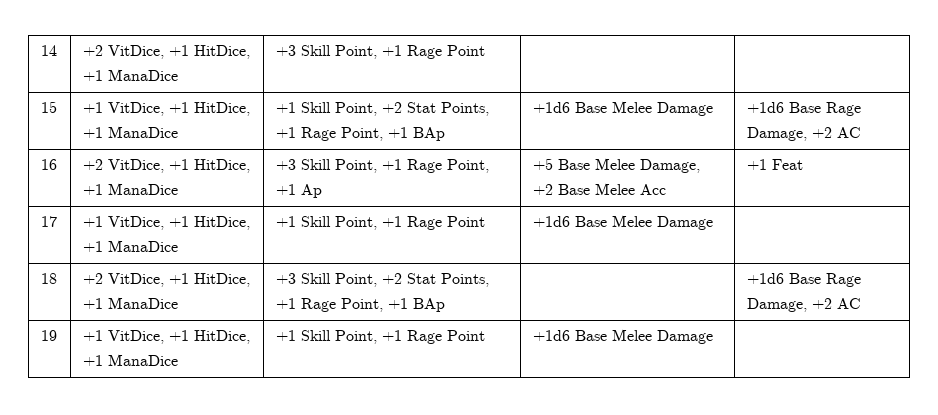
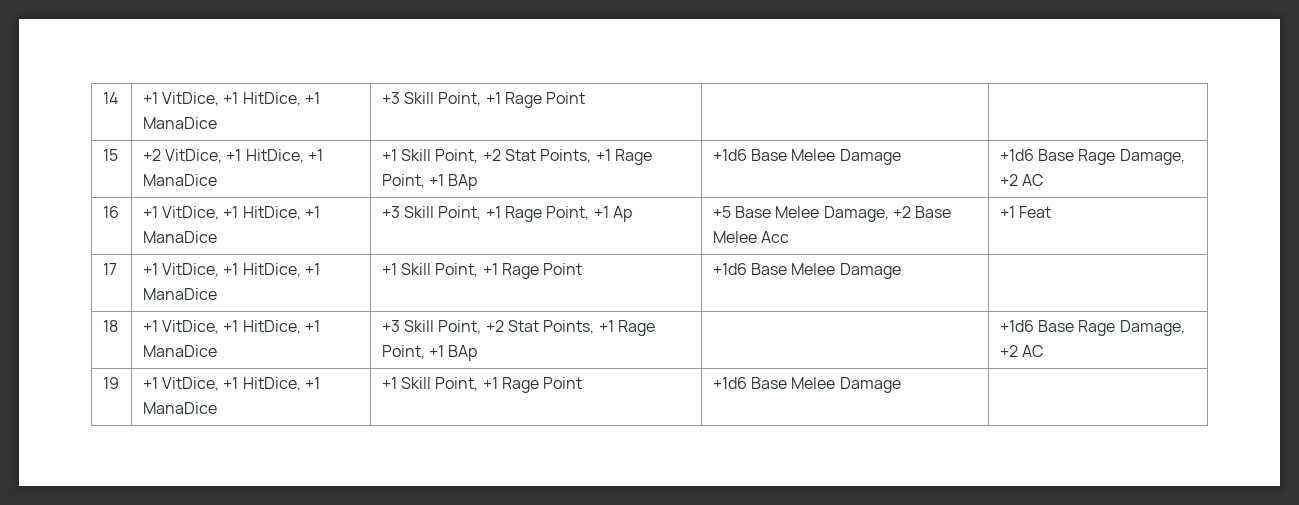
- 14 | +2 VitDice, +1 HitDice, +1 ManaDice | +3 Skill Point, +1 Rage Point | |
+ 14 | +1 VitDice, +1 HitDice, +1 ManaDice | +3 Skill Point, +1 Rage Point | |
- 15 | +1 VitDice, +1 HitDice, +1 ManaDice | +1 Skill Point, +2 Stat Points, +1 Rage Point, +1 BAp | +1d6 Base Melee Damage | +1d6 Base Rage Damage, +2 AC
+ 15 | +2 VitDice, +1 HitDice, +1 ManaDice | +1 Skill Point, +2 Stat Points, +1 Rage Point, +1 BAp | +1d6 Base Melee Damage | +1d6 Base Rage Damage, +2 AC
- 16 | +2 VitDice, +1 HitDice, +1 ManaDice | +3 Skill Point, +1 Rage Point, +1 Ap | +5 Base Melee Damage, +2 Base Melee Acc | +1 Feat
+ 16 | +1 VitDice, +1 HitDice, +1 ManaDice | +3 Skill Point, +1 Rage Point, +1 Ap | +5 Base Melee Damage, +2 Base Melee Acc | +1 Feat
- 18 | +2 VitDice, +1 HitDice, +1 ManaDice | +3 Skill Point, +2 Stat Points, +1 Rage Point, +1 BAp | | +1d6 Base Rage Damage, +2 AC
+ 18 | +1 VitDice, +1 HitDice, +1 ManaDice | +3 Skill Point, +2 Stat Points, +1 Rage Point, +1 BAp | | +1d6 Base Rage Damage, +2 AC

